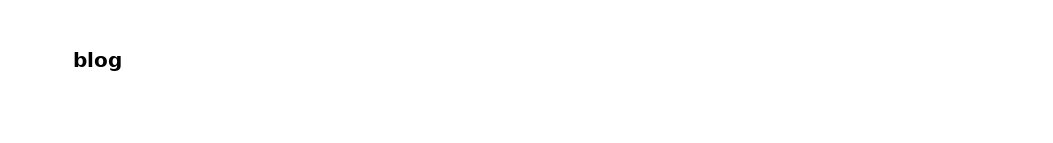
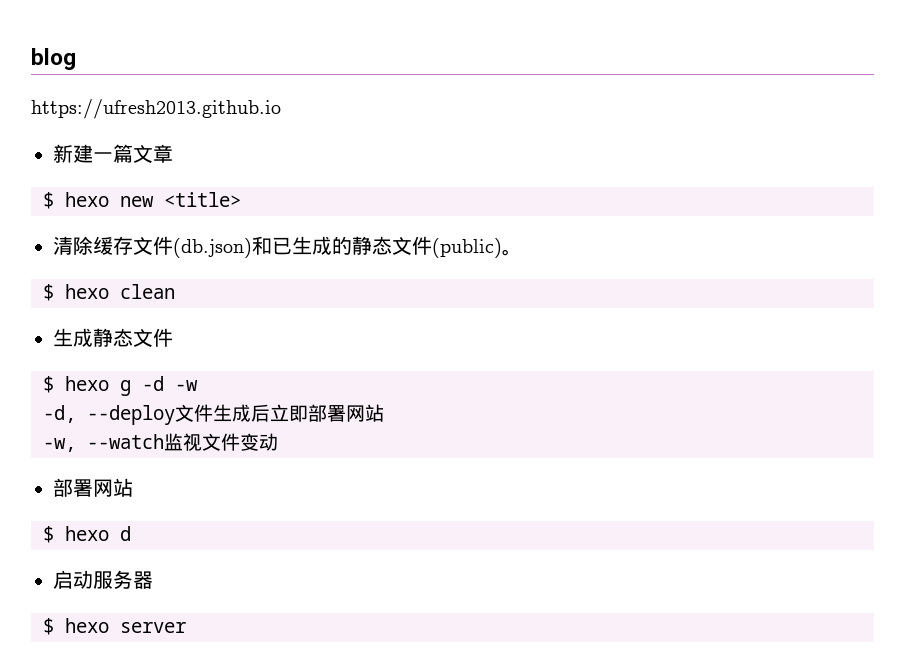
+ https://ufresh2013.github.io
+ 新建一篇文章
+ $ hexo new <title>
+ 清除缓存文件(db.json)和已生成的静态文件(public)。
+ $ hexo clean
+ 生成静态文件
+ $ hexo g -d -w
+ -d, --deploy文件生成后立即部署网站
+ -w, --watch监视文件变动
+ 部署网站
+ $ hexo d
+ 启动服务器
+ $ hexo server

